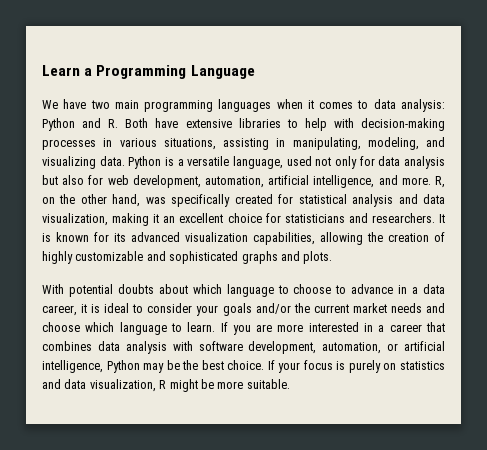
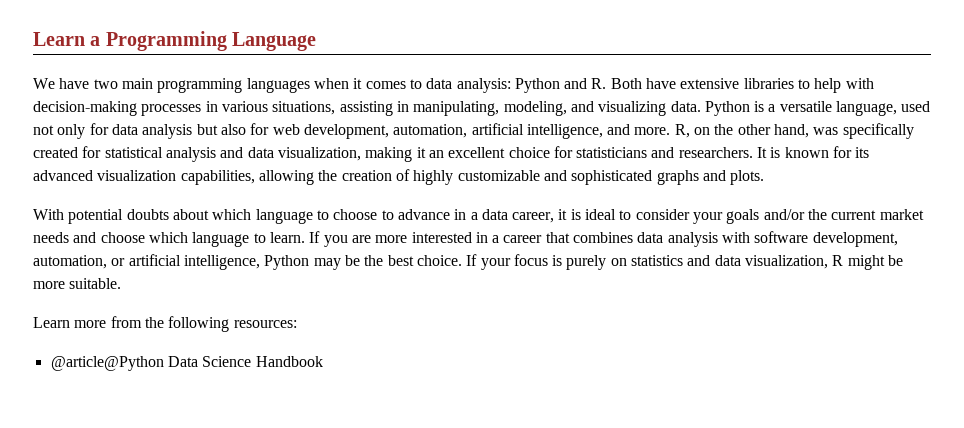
+ Learn more from the following resources:
+ @article@Python Data Science Handbook

